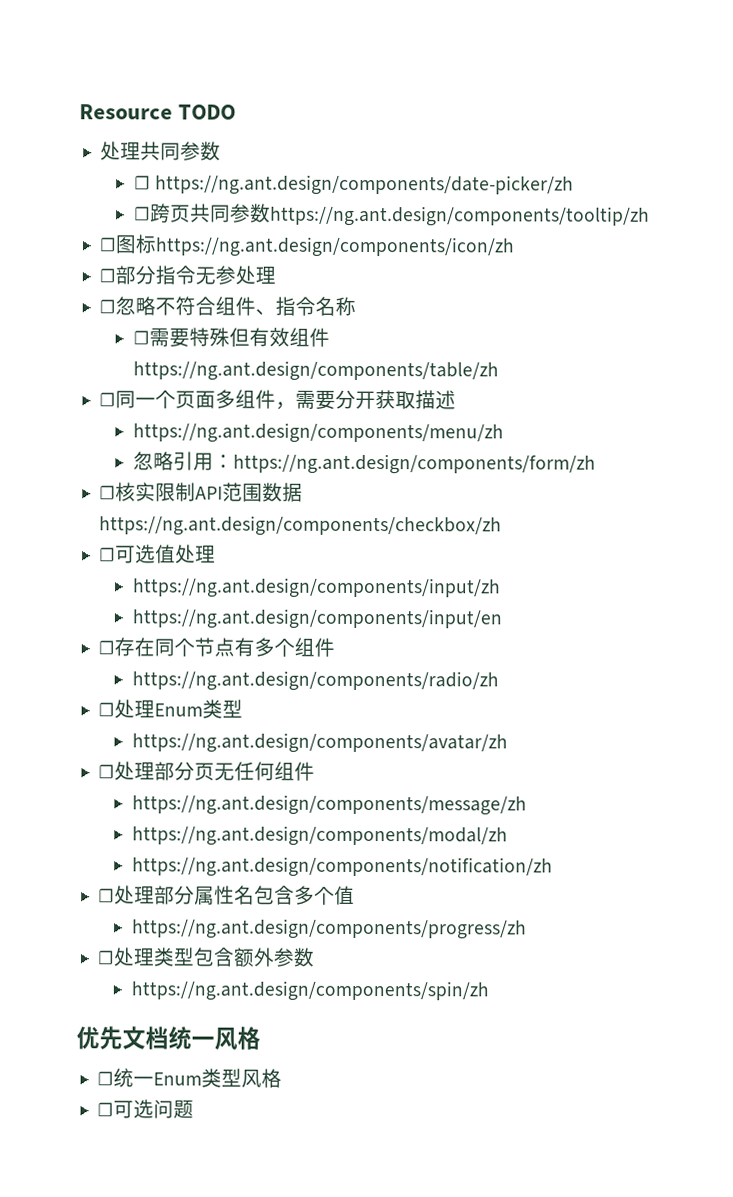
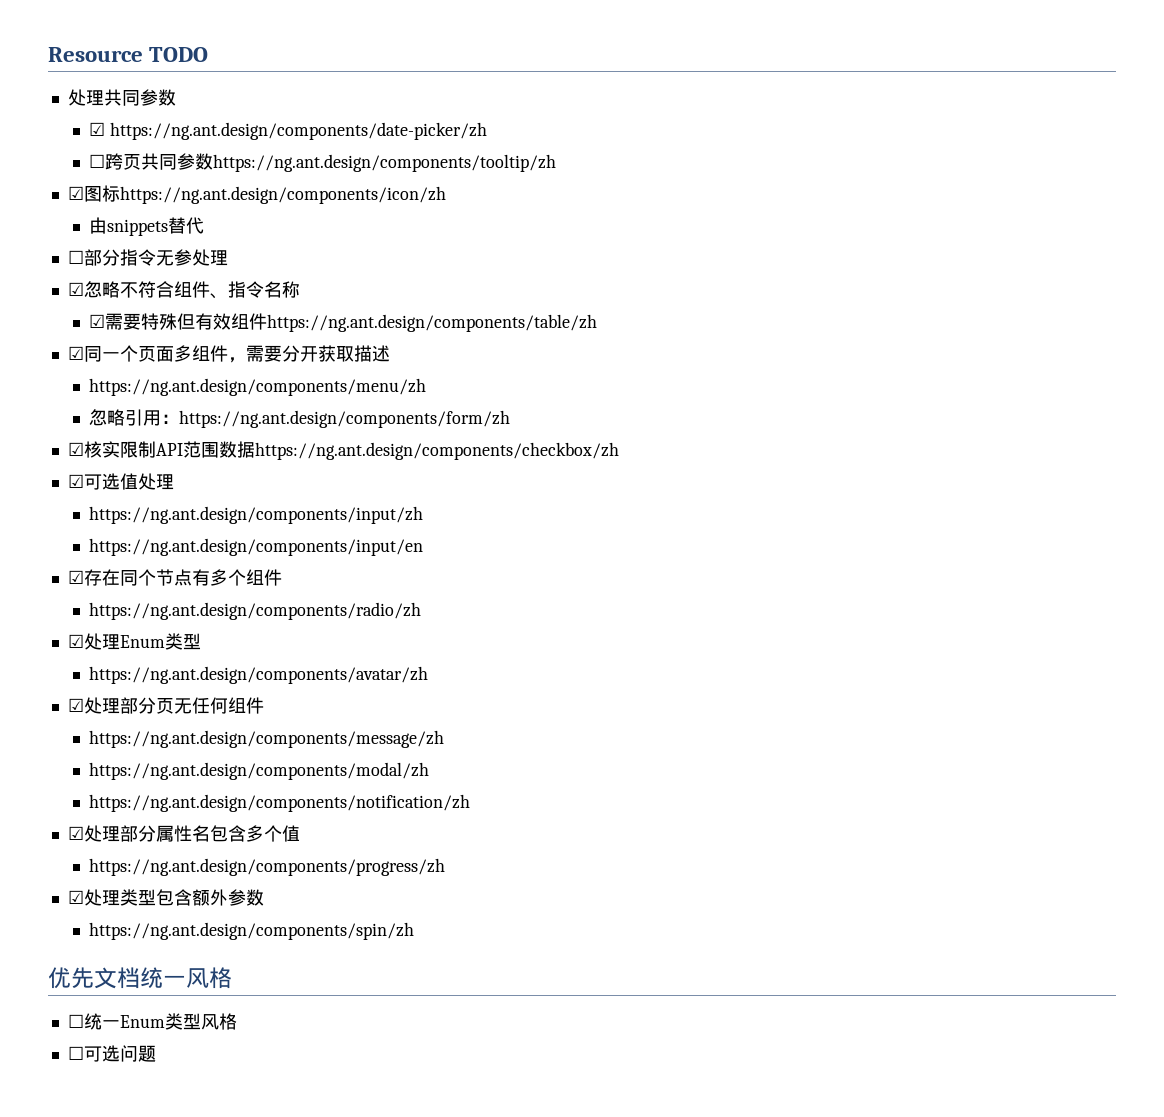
- ☐ https://ng.ant.design/components/date-picker/zh
+ ☑ https://ng.ant.design/components/date-picker/zh
- ☐图标https://ng.ant.design/components/icon/zh
+ ☑图标https://ng.ant.design/components/icon/zh
+ 由snippets替代
- ☐忽略不符合组件、指令名称
+ ☑忽略不符合组件、指令名称
- ☐需要特殊但有效组件https://ng.ant.design/components/table/zh
+ ☑需要特殊但有效组件https://ng.ant.design/components/table/zh
- ☐同一个页面多组件，需要分开获取描述
+ ☑同一个页面多组件，需要分开获取描述
- ☐核实限制API范围数据https://ng.ant.design/components/checkbox/zh
+ ☑核实限制API范围数据https://ng.ant.design/components/checkbox/zh
- ☐可选值处理
+ ☑可选值处理
- ☐存在同个节点有多个组件
+ ☑存在同个节点有多个组件
- ☐处理Enum类型
+ ☑处理Enum类型
- ☐处理部分页无任何组件
+ ☑处理部分页无任何组件
- ☐处理部分属性名包含多个值
+ ☑处理部分属性名包含多个值
- ☐处理类型包含额外参数
+ ☑处理类型包含额外参数

